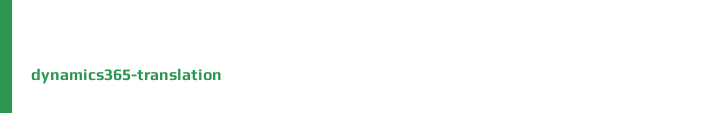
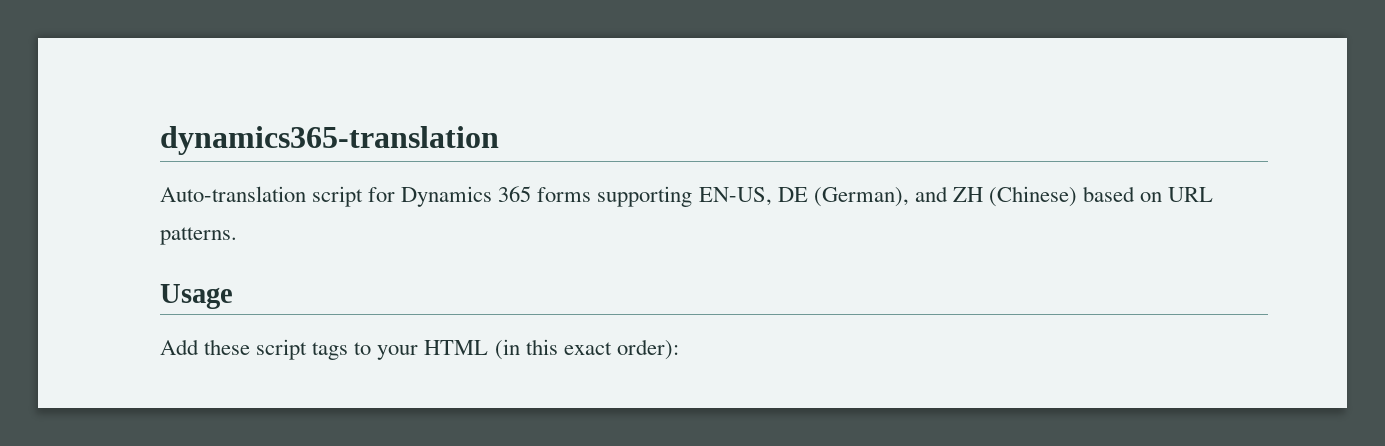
+ Auto-translation script for Dynamics 365 forms supporting EN-US, DE (German), and ZH (Chinese) based on URL patterns.
+ Usage
+ Add these script tags to your HTML (in this exact order):

